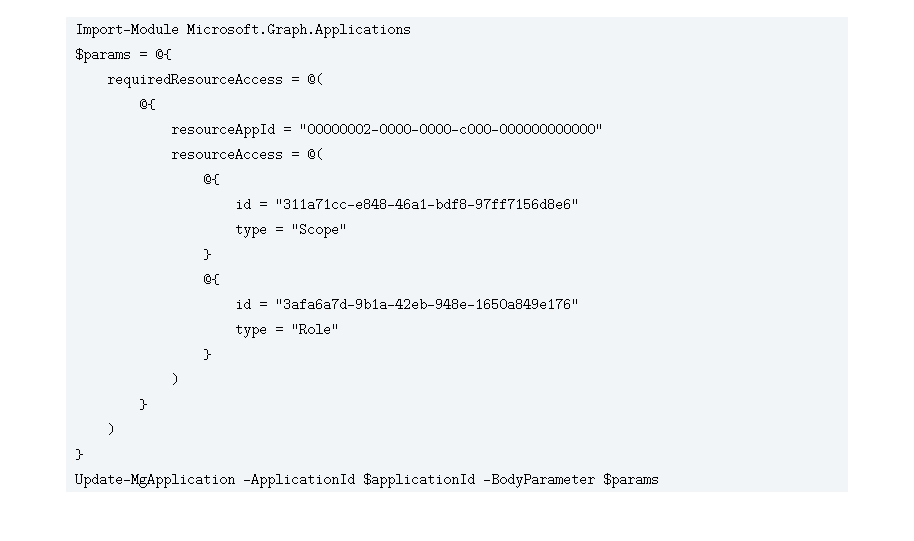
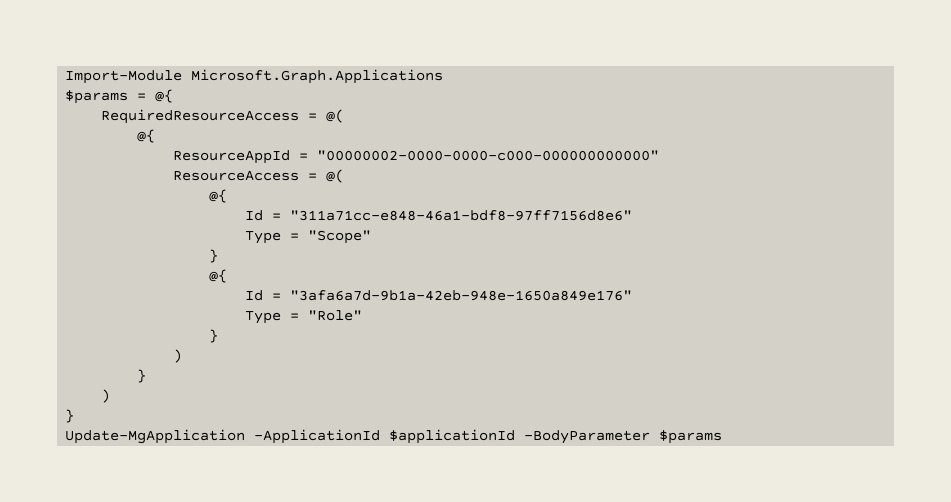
- requiredResourceAccess = @(
+ RequiredResourceAccess = @(
  @{
- resourceAppId = "00000002-0000-0000-c000-000000000000"
+ ResourceAppId = "00000002-0000-0000-c000-000000000000"
- resourceAccess = @(
+ ResourceAccess = @(
  @{
- id = "311a71cc-e848-46a1-bdf8-97ff7156d8e6"
+ Id = "311a71cc-e848-46a1-bdf8-97ff7156d8e6"
- type = "Scope"
+ Type = "Scope"
- id = "3afa6a7d-9b1a-42eb-948e-1650a849e176"
+ Id = "3afa6a7d-9b1a-42eb-948e-1650a849e176"
- type = "Role"
+ Type = "Role"

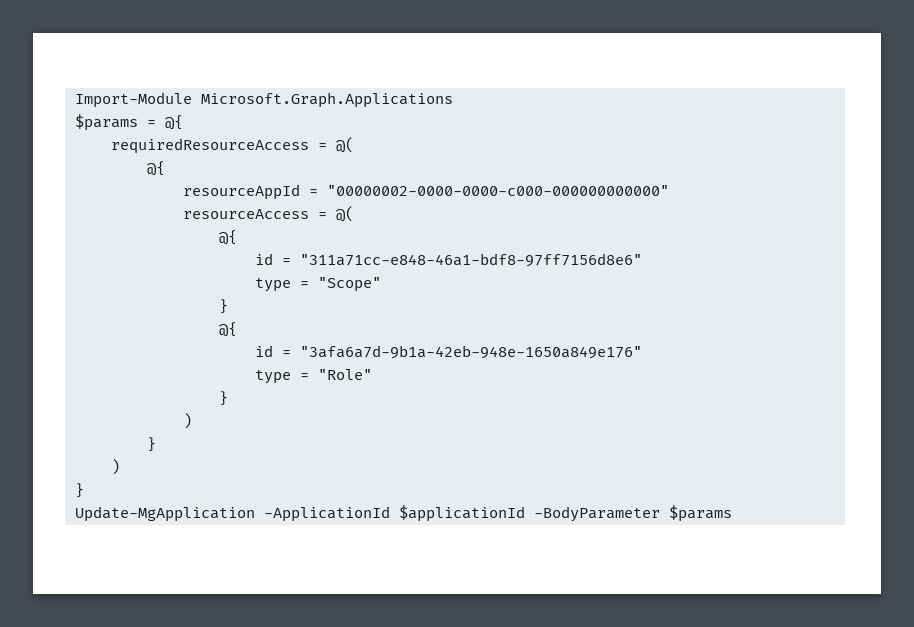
- RequiredResourceAccess = @(
+ requiredResourceAccess = @(
  @{
- ResourceAppId = "00000002-0000-0000-c000-000000000000"
+ resourceAppId = "00000002-0000-0000-c000-000000000000"
- ResourceAccess = @(
+ resourceAccess = @(
  @{
- Id = "311a71cc-e848-46a1-bdf8-97ff7156d8e6"
+ id = "311a71cc-e848-46a1-bdf8-97ff7156d8e6"
- Type = "Scope"
+ type = "Scope"
- Id = "3afa6a7d-9b1a-42eb-948e-1650a849e176"
+ id = "3afa6a7d-9b1a-42eb-948e-1650a849e176"
- Type = "Role"
+ type = "Role"

